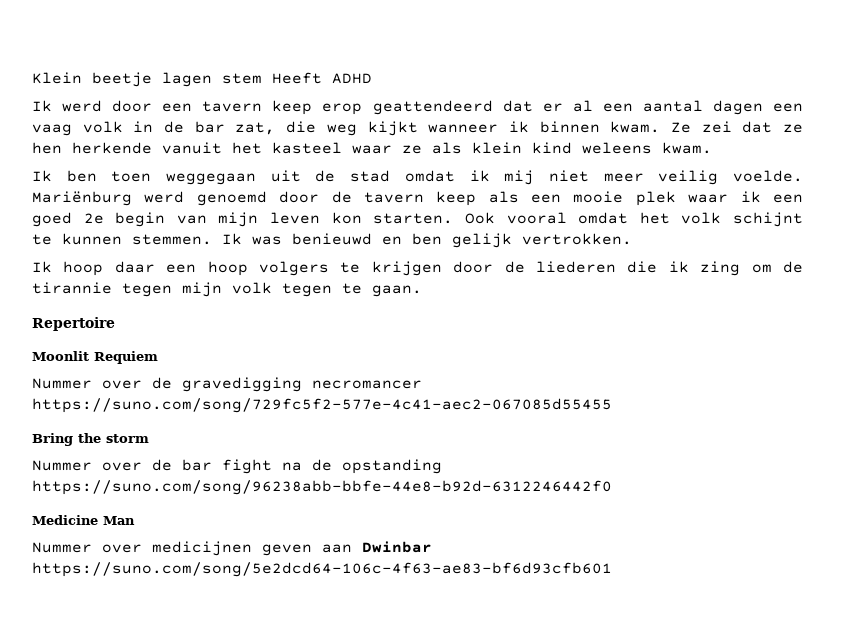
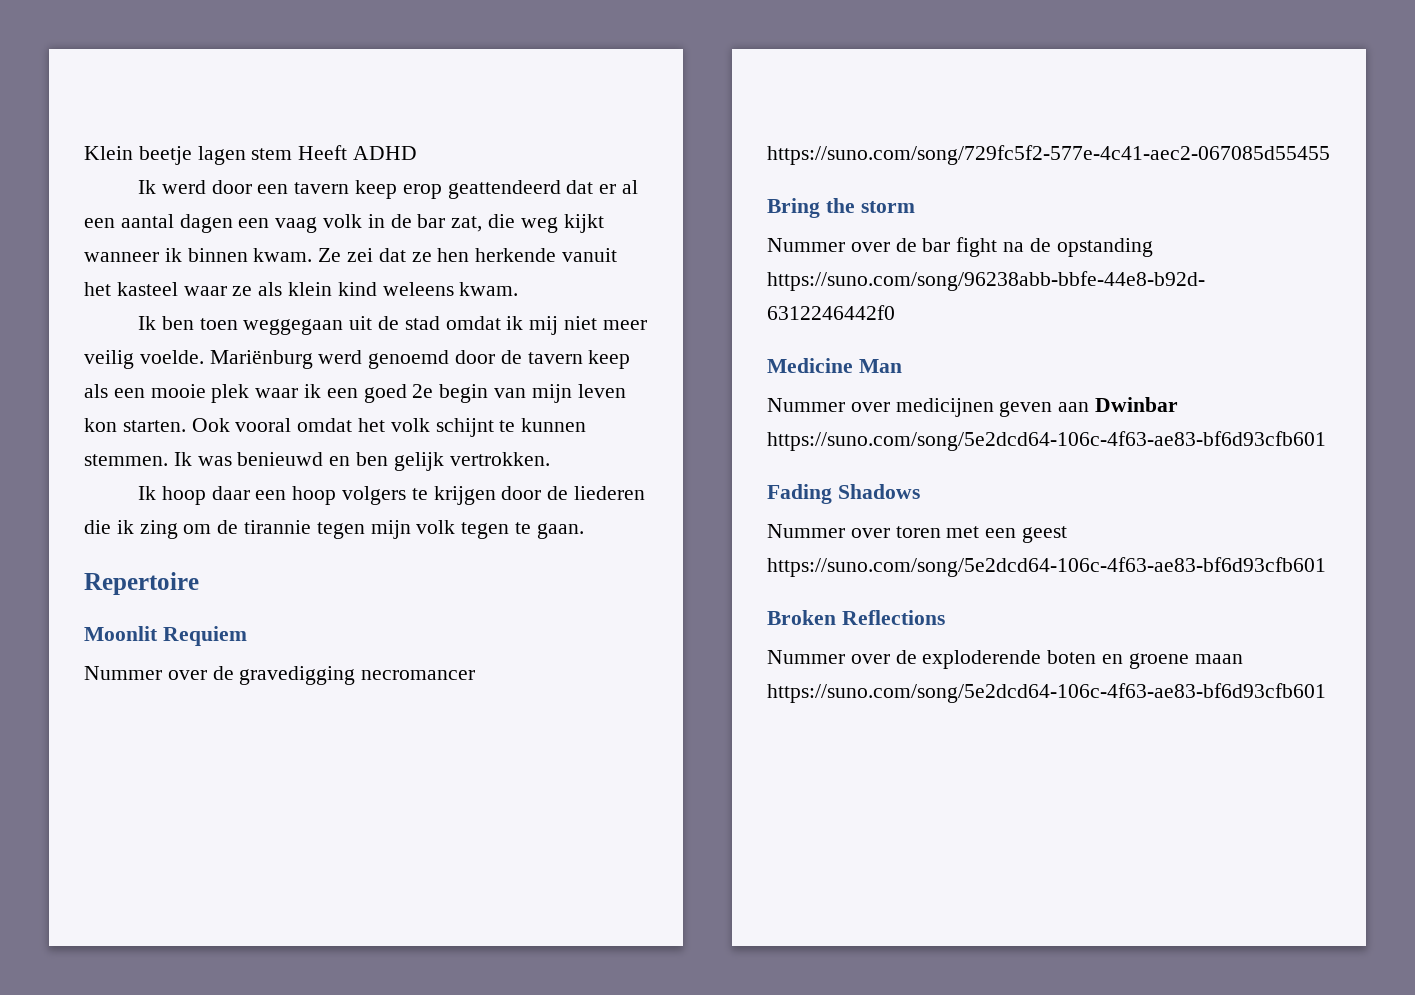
+ Fading Shadows
+ Nummer over toren met een geest https://suno.com/song/5e2dcd64-106c-4f63-ae83-bf6d93cfb601
+ Broken Reflections
+ Nummer over de exploderende boten en groene maan https://suno.com/song/5e2dcd64-106c-4f63-ae83-bf6d93cfb601

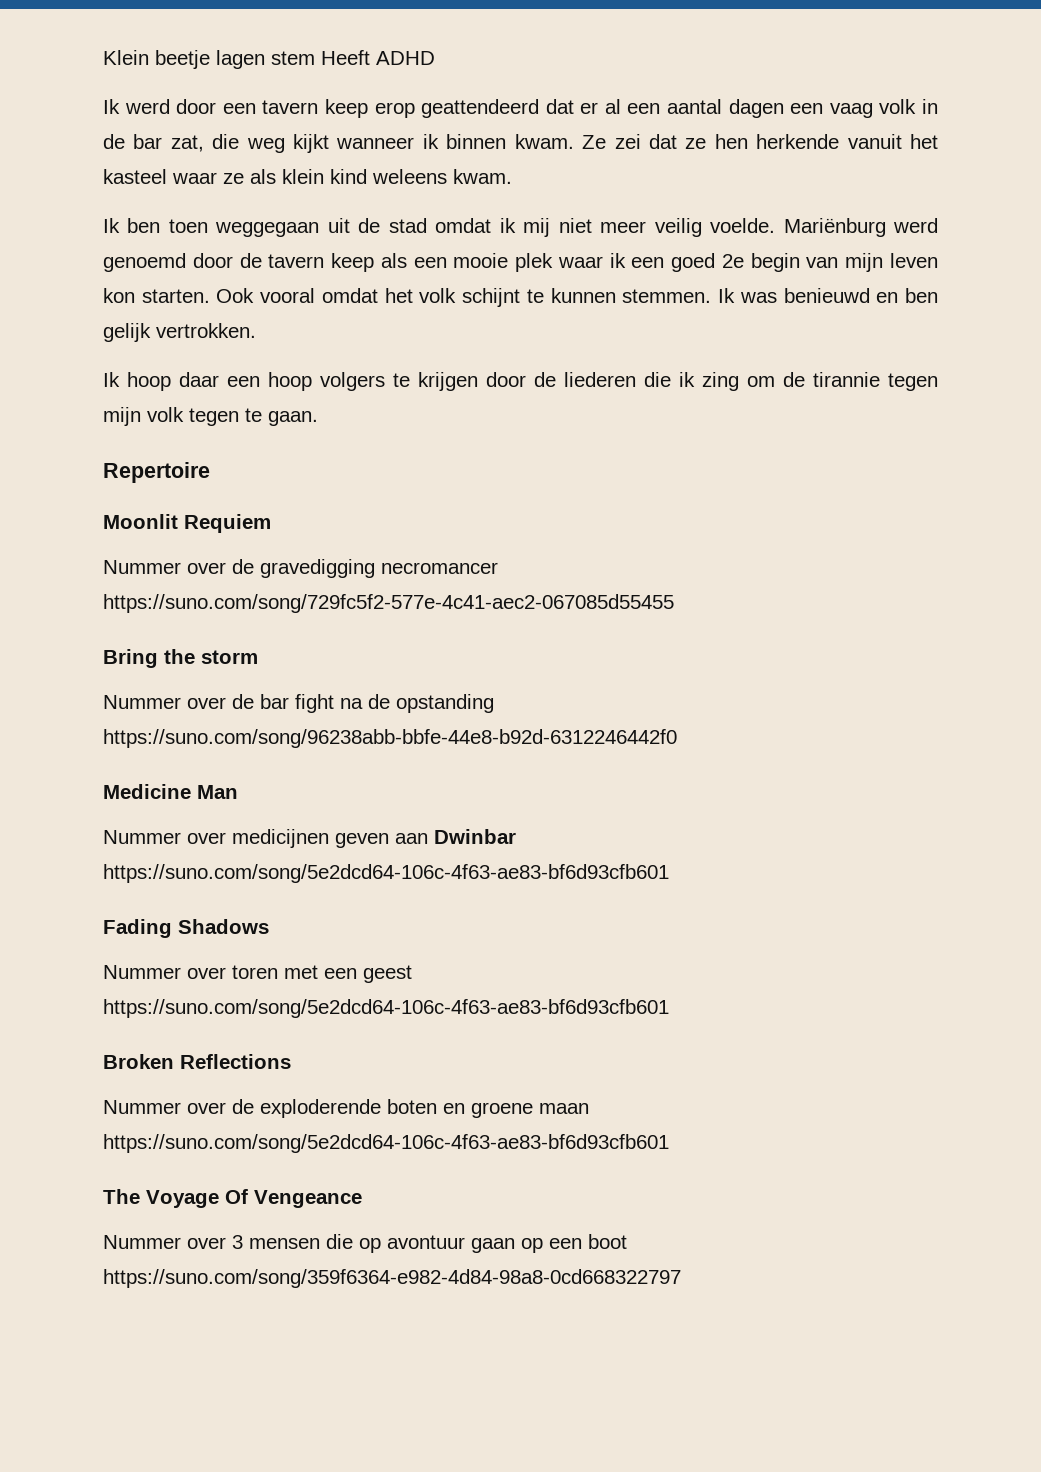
+ The Voyage Of Vengeance
+ Nummer over 3 mensen die op avontuur gaan op een boot https://suno.com/song/359f6364-e982-4d84-98a8-0cd668322797

